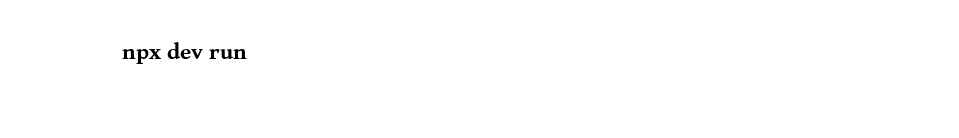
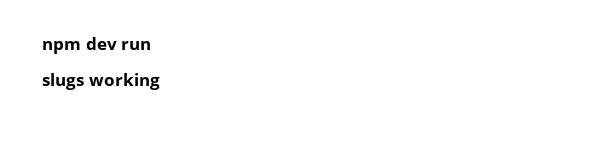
- npx dev run
+ npm dev run
+ slugs working

